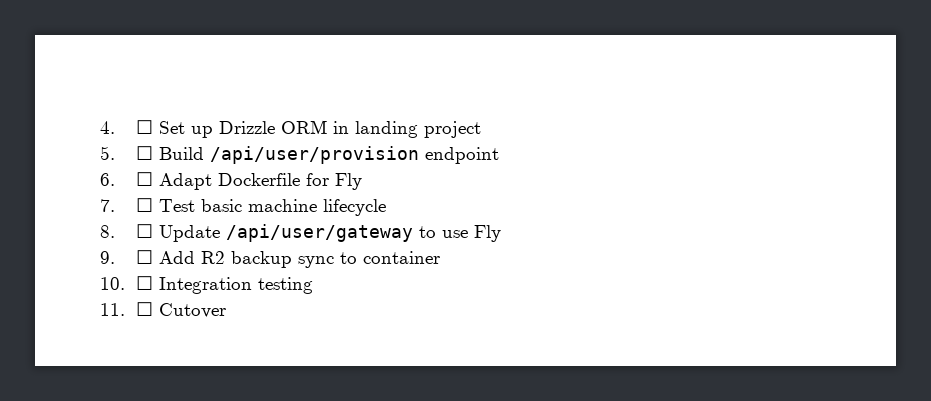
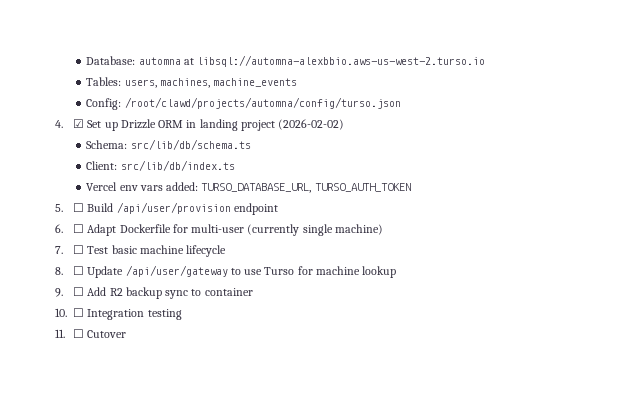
- 4. ☐ Set up Drizzle ORM in landing project
+ Database: automna at libsql://automna-alexbbio.aws-us-west-2.turso.io
+ Tables: users, machines, machine_events
+ Config: /root/clawd/projects/automna/config/turso.json
+ 4. ☑ Set up Drizzle ORM in landing project (2026-02-02)
+ Schema: src/lib/db/schema.ts
+ Client: src/lib/db/index.ts
+ Vercel env vars added: TURSO_DATABASE_URL, TURSO_AUTH_TOKEN
- 6. ☐ Adapt Dockerfile for Fly
+ 6. ☐ Adapt Dockerfile for multi-user (currently single machine)
- 8. ☐ Update /api/user/gateway to use Fly
+ 8. ☐ Update /api/user/gateway to use Turso for machine lookup

